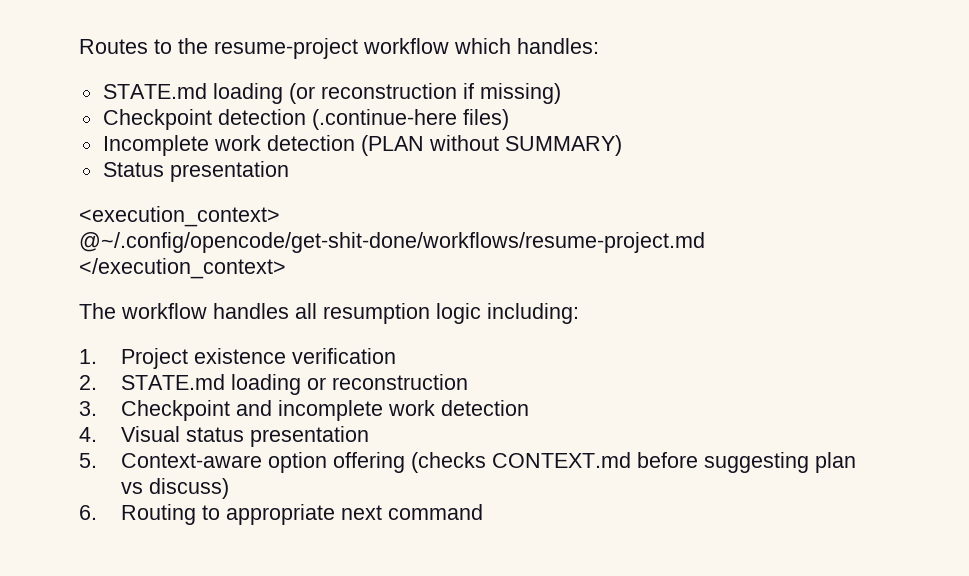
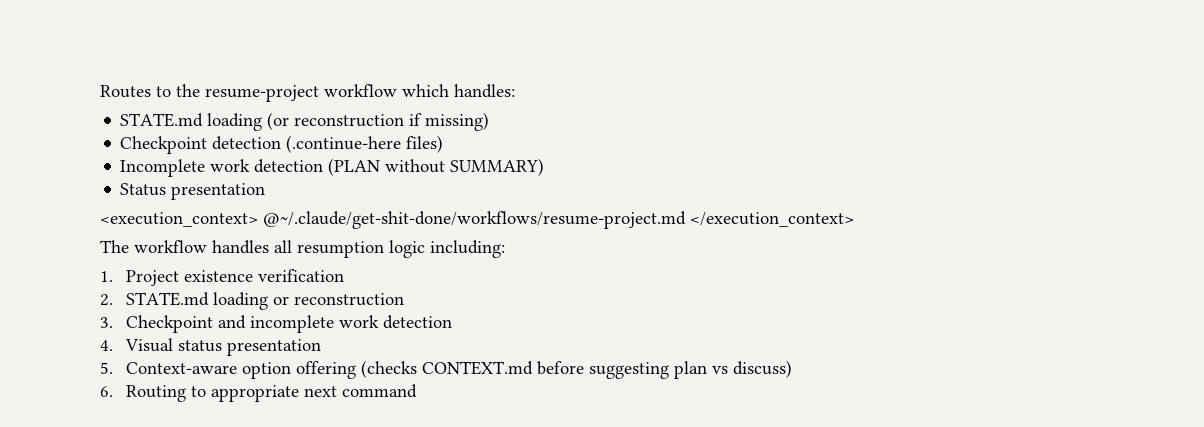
- <execution_context> @~/.config/opencode/get-shit-done/workflows/resume-project.md </execution_context>
+ <execution_context> @~/.claude/get-shit-done/workflows/resume-project.md </execution_context>

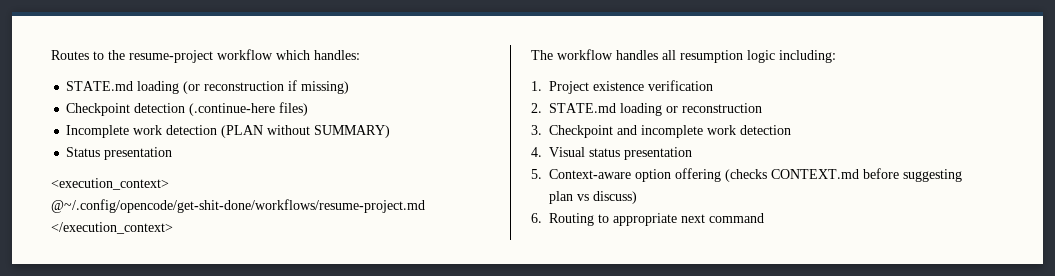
- <execution_context> @~/.claude/get-shit-done/workflows/resume-project.md </execution_context>
+ <execution_context> @~/.config/opencode/get-shit-done/workflows/resume-project.md </execution_context>

